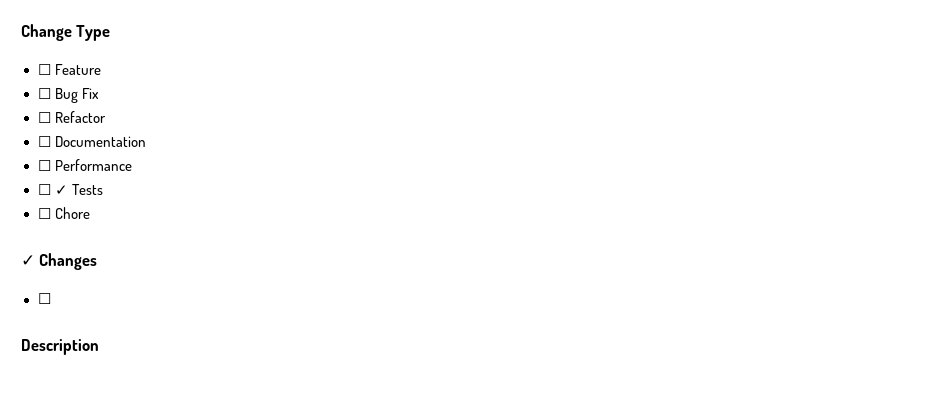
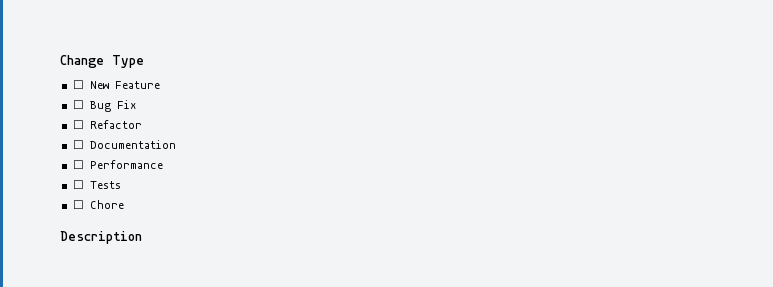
- ☐ Feature
+ ☐ New Feature
- ☐ ✓ Tests
+ ☐ Tests
- ✓ Changes
- ☐

